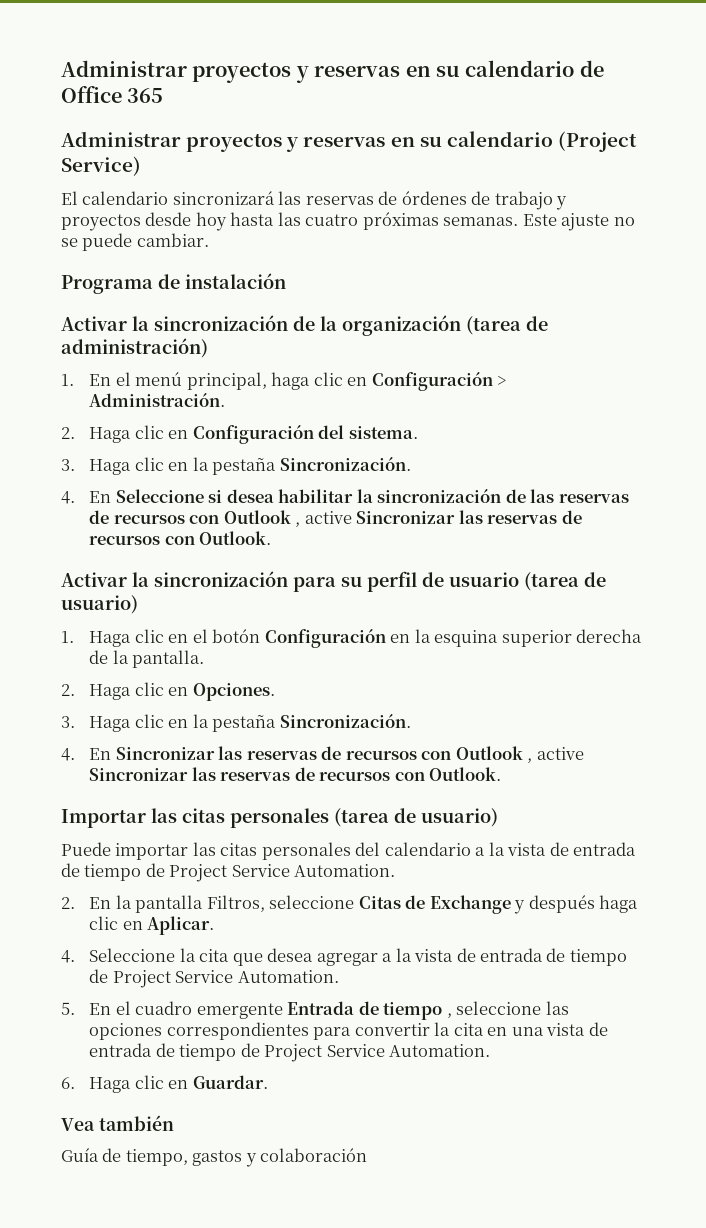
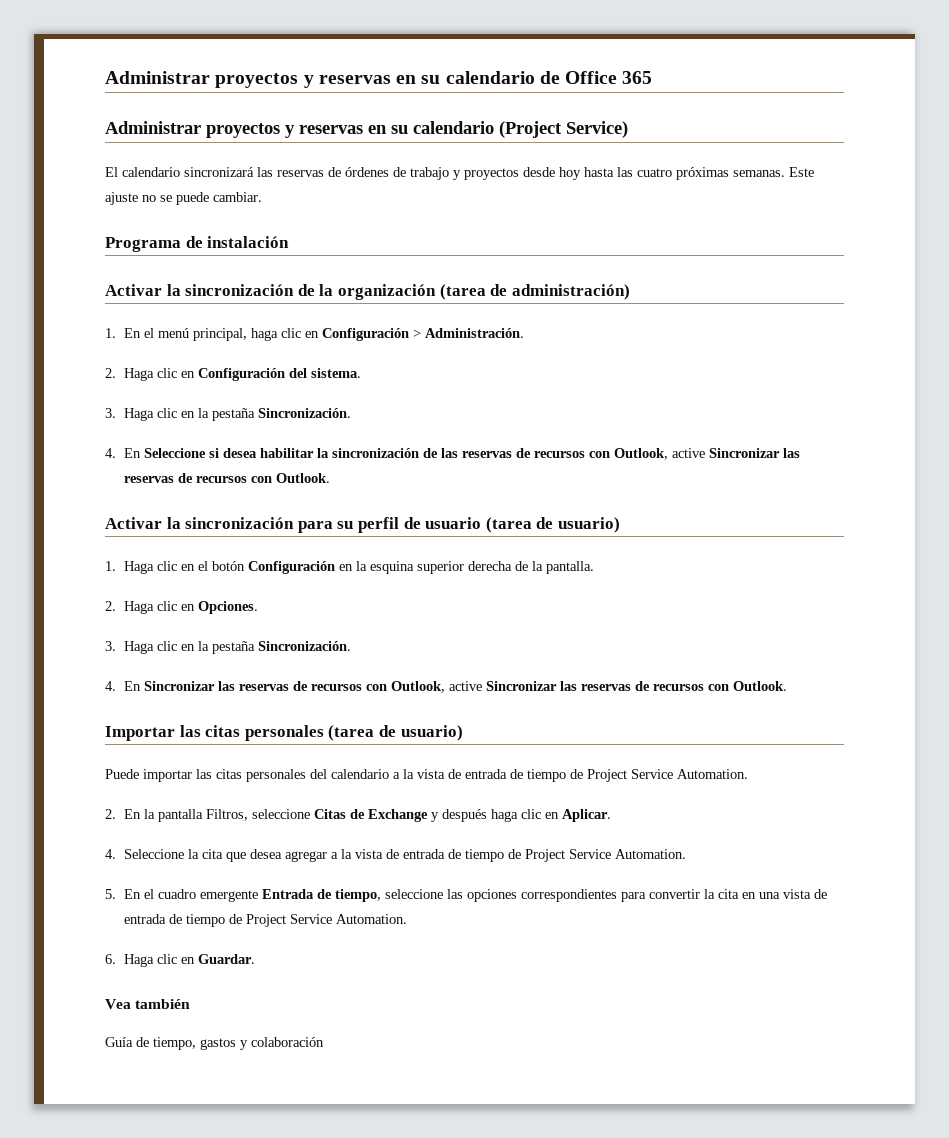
- 4. En Seleccione si desea habilitar la sincronización de las reservas de recursos con Outlook , active Sincronizar las reservas de recursos con Outlook.
+ 4. En Seleccione si desea habilitar la sincronización de las reservas de recursos con Outlook, active Sincronizar las reservas de recursos con Outlook.
- 4. En Sincronizar las reservas de recursos con Outlook , active Sincronizar las reservas de recursos con Outlook.
+ 4. En Sincronizar las reservas de recursos con Outlook, active Sincronizar las reservas de recursos con Outlook.
- 5. En el cuadro emergente Entrada de tiempo , seleccione las opciones correspondientes para convertir la cita en una vista de entrada de tiempo de Project Service Automation.
+ 5. En el cuadro emergente Entrada de tiempo, seleccione las opciones correspondientes para convertir la cita en una vista de entrada de tiempo de Project Service Automation.

